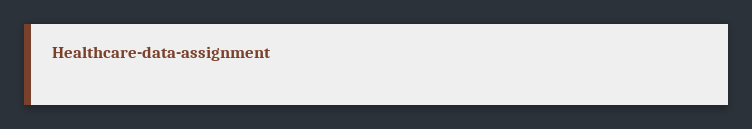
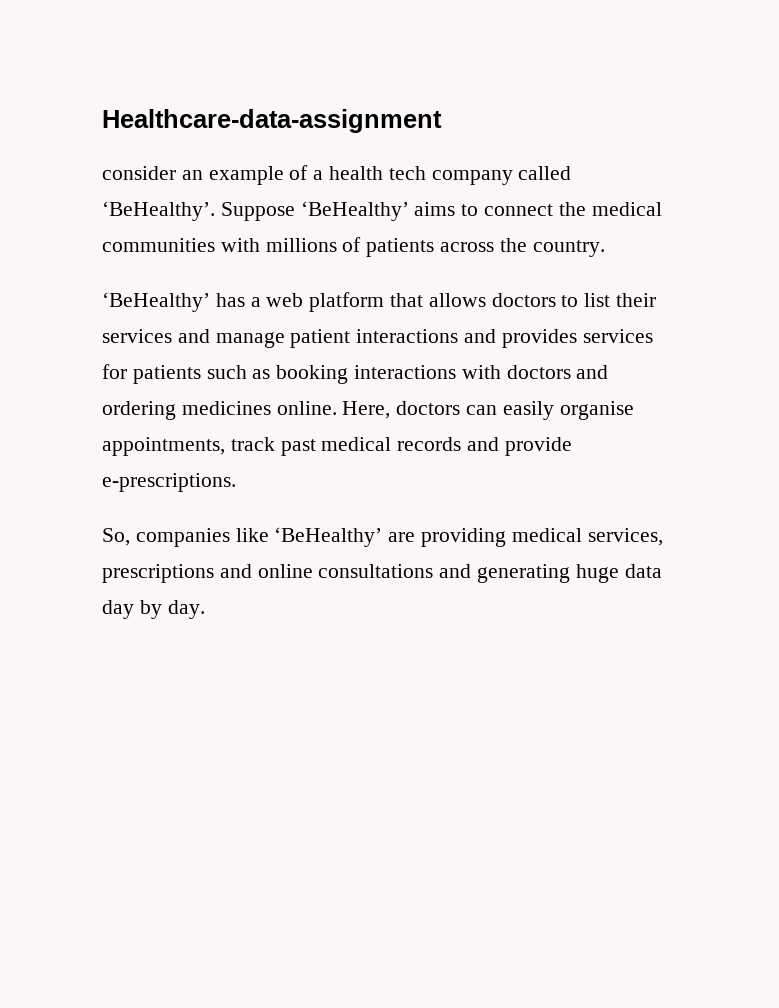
+ consider an example of a health tech company called ‘BeHealthy’. Suppose ‘BeHealthy’ aims to connect the medical communities with millions of patients across the country.
+ ‘BeHealthy’ has a web platform that allows doctors to list their services and manage patient interactions and provides services for patients such as booking interactions with doctors and ordering medicines online. Here, doctors can easily organise appointments, track past medical records and provide e-prescriptions.
+ So, companies like ‘BeHealthy’ are providing medical services, prescriptions and online consultations and generating huge data day by day.

